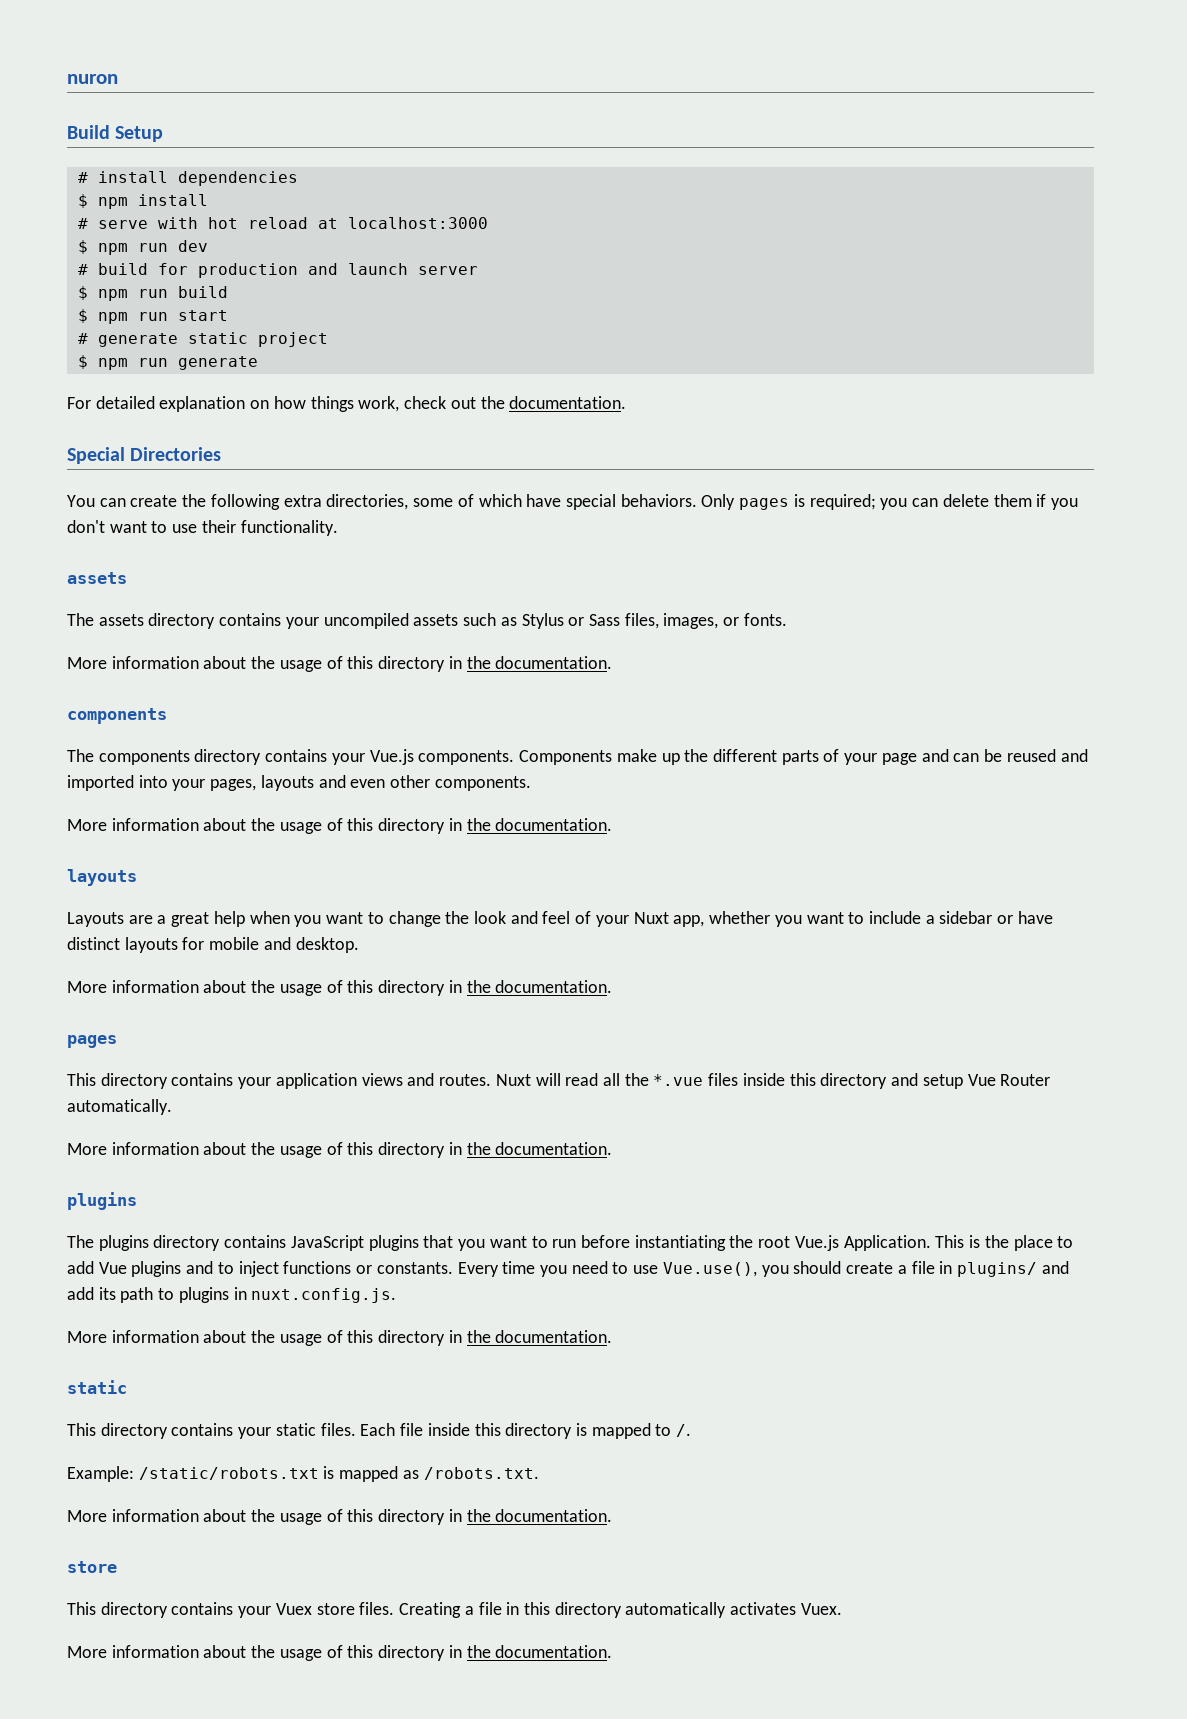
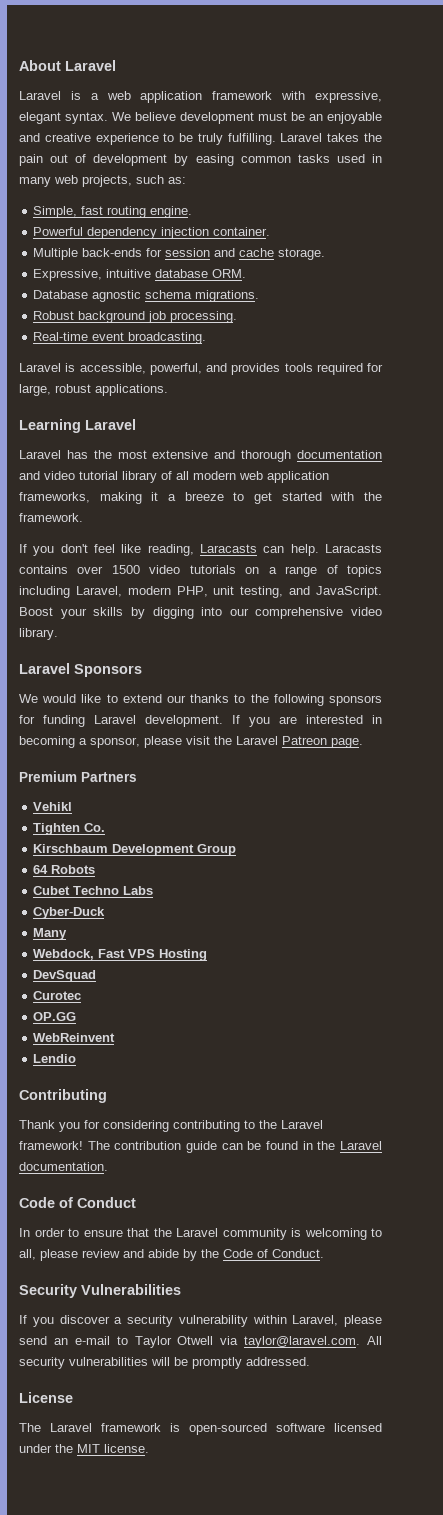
- nuron
- Build Setup
- # install dependencies
- $ npm install
- # serve with hot reload at localhost:3000
- $ npm run dev
- # build for production and launch server
- $ npm run build
- $ npm run start
- # generate static project
- $ npm run generate
- For detailed explanation on how things work, check out the documentation.
- Special Directories
- You can create the following extra directories, some of which have special behaviors. Only pages is required; you can delete them if you don't want to use their functionality.
- assets
- The assets directory contains your uncompiled assets such as Stylus or Sass files, images, or fonts.
- More information about the usage of this directory in the documentation.
- components
- The components directory contains your Vue.js components. Components make up the different parts of your page and can be reused and imported into your pages, layouts and even other components.
- More information about the usage of this directory in the documentation.
- layouts
- Layouts are a great help when you want to change the look and feel of your Nuxt app, whether you want to include a sidebar or have distinct layouts for mobile and desktop.
- More information about the usage of this directory in the documentation.
- pages
- This directory contains your application views and routes. Nuxt will read all the *.vue files inside this directory and setup Vue Router automatically.
- More information about the usage of this directory in the documentation.
- plugins
- The plugins directory contains JavaScript plugins that you want to run before instantiating the root Vue.js Application. This is the place to add Vue plugins and to inject functions or constants. Every time you need to use Vue.use(), you should create a file in plugins/ and add its path to plugins in nuxt.config.js.
- More information about the usage of this directory in the documentation.
- static
- This directory contains your static files. Each file inside this directory is mapped to /.
- Example: /static/robots.txt is mapped as /robots.txt.
- More information about the usage of this directory in the documentation.
- store
- This directory contains your Vuex store files. Creating a file in this directory automatically activates Vuex.
- More information about the usage of this directory in the documentation.
+ About Laravel
+ Laravel is a web application framework with expressive, elegant syntax. We believe development must be an enjoyable and creative experience to be truly fulfilling. Laravel takes the pain out of development by easing common tasks used in many web projects, such as:
+ Simple, fast routing engine.
+ Powerful dependency injection container.
+ Multiple back-ends for session and cache storage.
+ Expressive, intuitive database ORM.
+ Database agnostic schema migrations.
+ Robust background job processing.
+ Real-time event broadcasting.
+ Laravel is accessible, powerful, and provides tools required for large, robust applications.
+ Learning Laravel
+ Laravel has the most extensive and thorough documentation and video tutorial library of all modern web application frameworks, making it a breeze to get started with the framework.
+ If you don't feel like reading, Laracasts can help. Laracasts contains over 1500 video tutorials on a range of topics including Laravel, modern PHP, unit testing, and JavaScript. Boost your skills by digging into our comprehensive video library.
+ Laravel Sponsors
+ We would like to extend our thanks to the following sponsors for funding Laravel development. If you are interested in becoming a sponsor, please visit the Laravel Patreon page.
+ Premium Partners
+ Vehikl
+ Tighten Co.
+ Kirschbaum Development Group
+ 64 Robots
+ Cubet Techno Labs
+ Cyber-Duck
+ Many
+ Webdock, Fast VPS Hosting
+ DevSquad
+ Curotec
+ OP.GG
+ WebReinvent
+ Lendio
+ Contributing
+ Thank you for considering contributing to the Laravel framework! The contribution guide can be found in the Laravel documentation.
+ Code of Conduct
+ In order to ensure that the Laravel community is welcoming to all, please review and abide by the Code of Conduct.
+ Security Vulnerabilities
+ If you discover a security vulnerability within Laravel, please send an e-mail to Taylor Otwell via taylor@laravel.com. All security vulnerabilities will be promptly addressed.
+ License
+ The Laravel framework is open-sourced software licensed under the MIT license.

